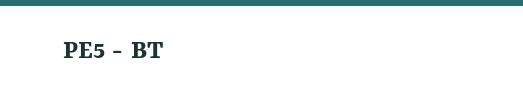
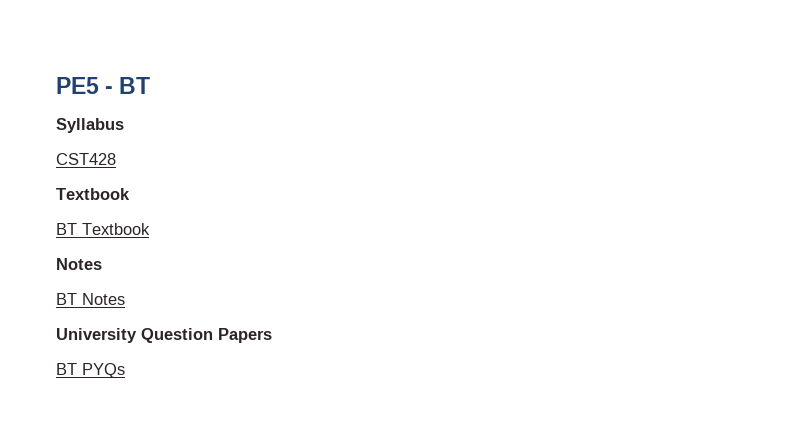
+ Syllabus
+ CST428
+ Textbook
+ BT Textbook
+ Notes
+ BT Notes
+ University Question Papers
+ BT PYQs

